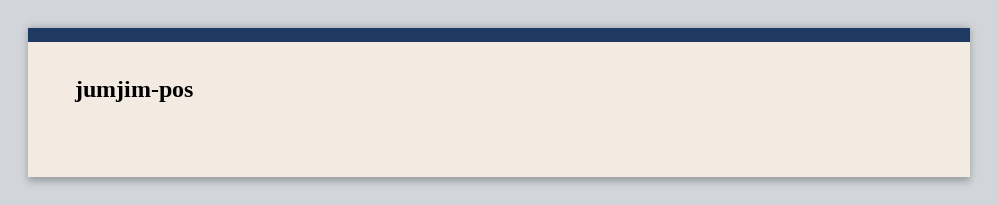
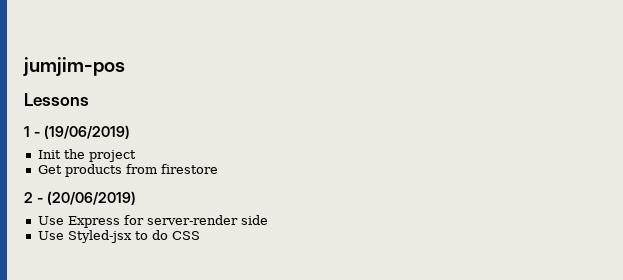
+ Lessons
+ 1 - (19/06/2019)
+ Init the project
+ Get products from firestore
+ 2 - (20/06/2019)
+ Use Express for server-render side
+ Use Styled-jsx to do CSS

